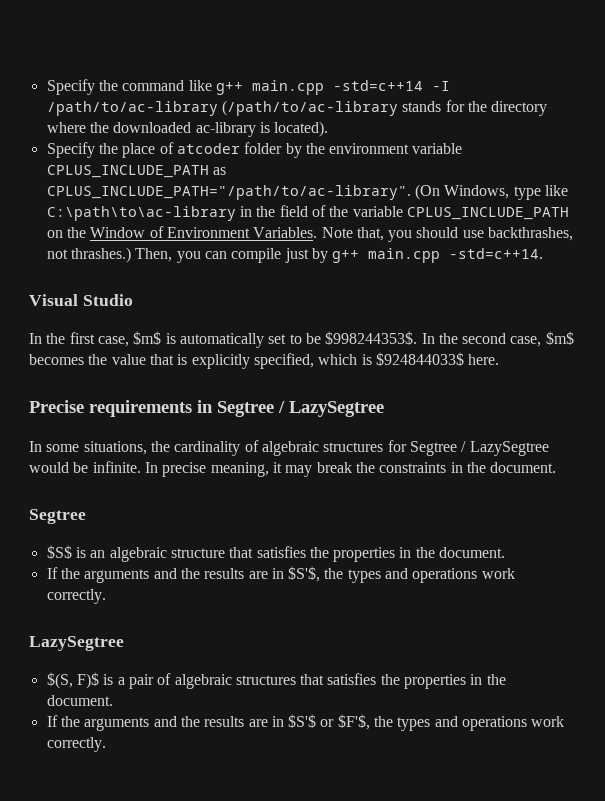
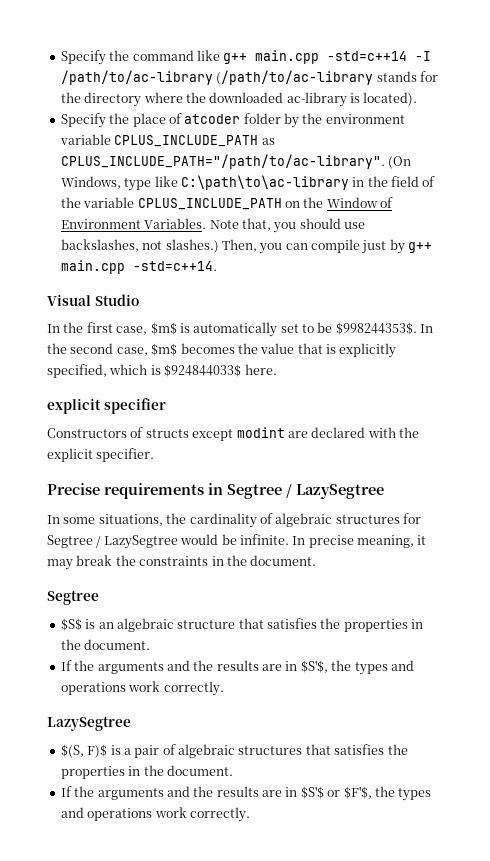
- Note that, you should use backthrashes, not thrashes.)
+ Note that, you should use backslashes, not slashes.)
+ explicit specifier
+ Constructors of structs except modint are declared with the explicit specifier.

